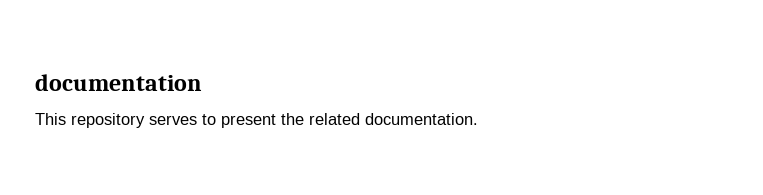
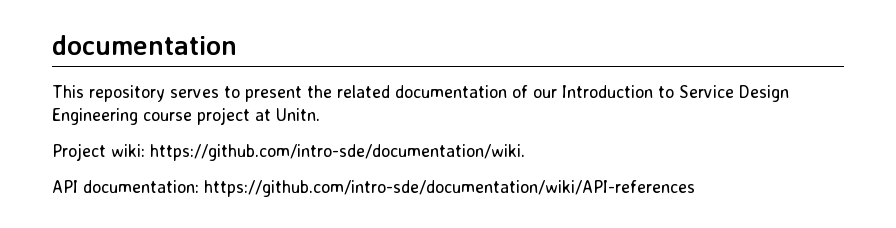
- This repository serves to present the related documentation.
+ This repository serves to present the related documentation of our Introduction to Service Design Engineering course project at Unitn.
+ Project wiki: https://github.com/intro-sde/documentation/wiki.
+ API documentation: https://github.com/intro-sde/documentation/wiki/API-references

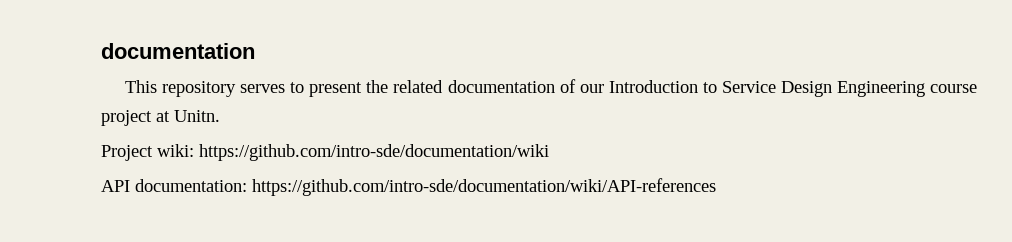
- Project wiki: https://github.com/intro-sde/documentation/wiki.
+ Project wiki: https://github.com/intro-sde/documentation/wiki

